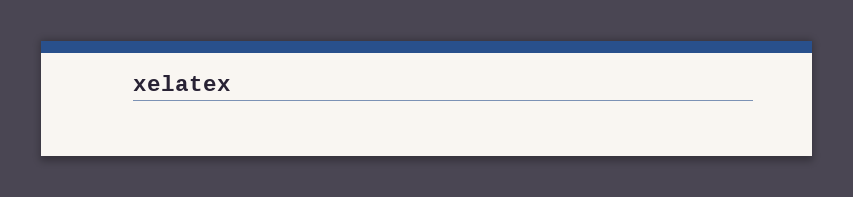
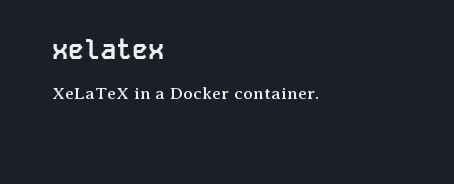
+ XeLaTeX in a Docker container.

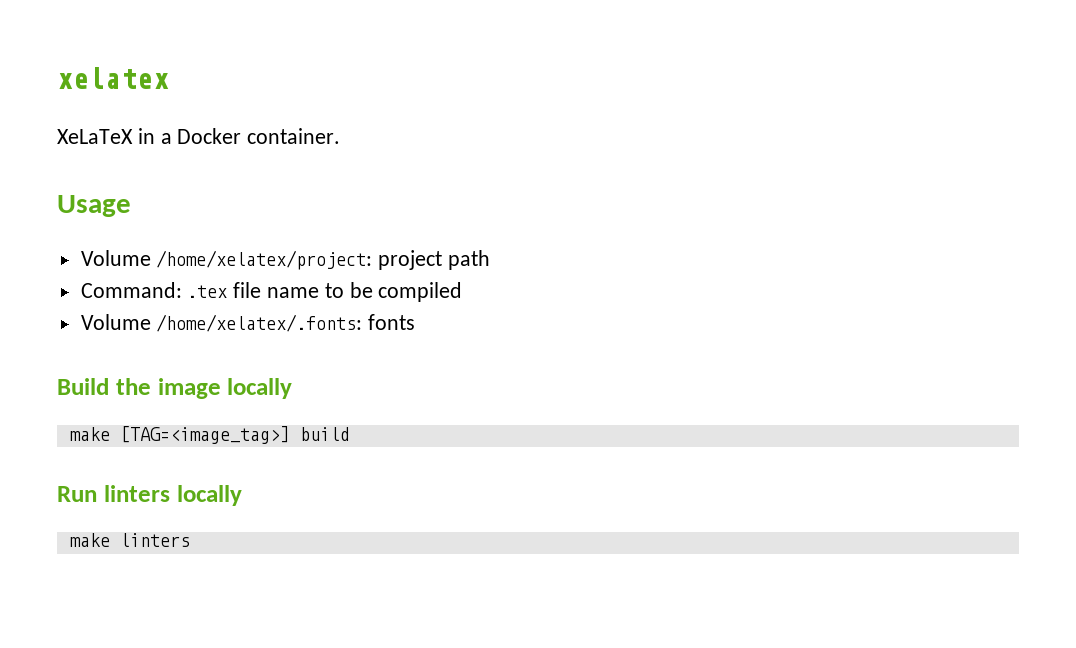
+ Usage
+ Volume /home/xelatex/project: project path
+ Command: .tex file name to be compiled
+ Volume /home/xelatex/.fonts: fonts
+ Build the image locally
+ make [TAG=<image_tag>] build
+ Run linters locally
+ make linters

